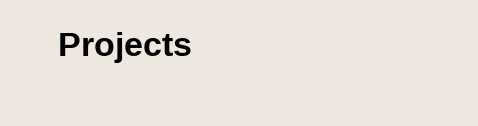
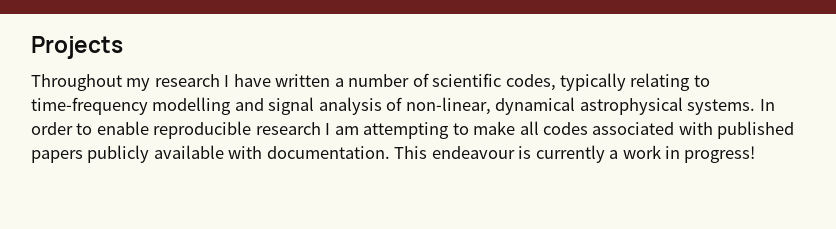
+ Throughout my research I have written a number of scientific codes, typically relating to time-frequency modelling and signal analysis of non-linear, dynamical astrophysical systems. In order to enable reproducible research I am attempting to make all codes associated with published papers publicly available with documentation. This endeavour is currently a work in progress!

